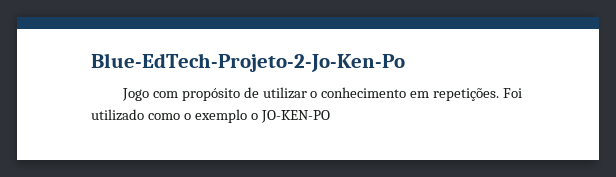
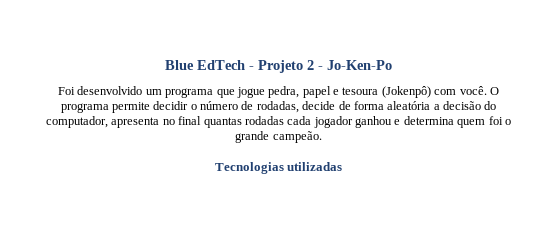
- Blue-EdTech-Projeto-2-Jo-Ken-Po
- Jogo com propósito de utilizar o conhecimento em repetições. Foi utilizado como o exemplo o JO-KEN-PO
+ Blue EdTech - Projeto 2 - Jo-Ken-Po
+ Foi desenvolvido um programa que jogue pedra, papel e tesoura (Jokenpô) com você. O programa permite decidir o número de rodadas, decide de forma aleatória a decisão do computador, apresenta no final quantas rodadas cada jogador ganhou e determina quem foi o grande campeão.
+ Tecnologias utilizadas

